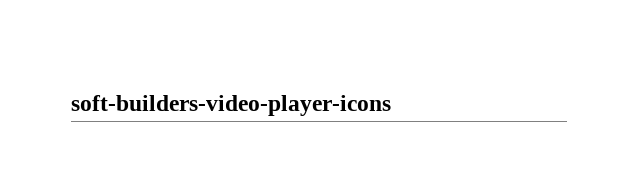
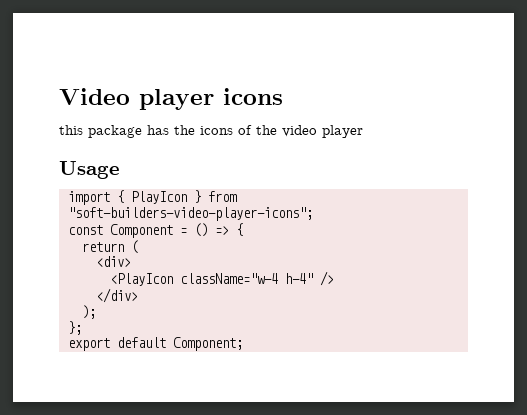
- soft-builders-video-player-icons
+ Video player icons
+ this package has the icons of the video player
+ Usage
+ import { PlayIcon } from "soft-builders-video-player-icons";
+ const Component = () => {
+ return (
+ <div>
+ <PlayIcon className="w-4 h-4" />
+ </div>
+ );
+ };
+ export default Component;

